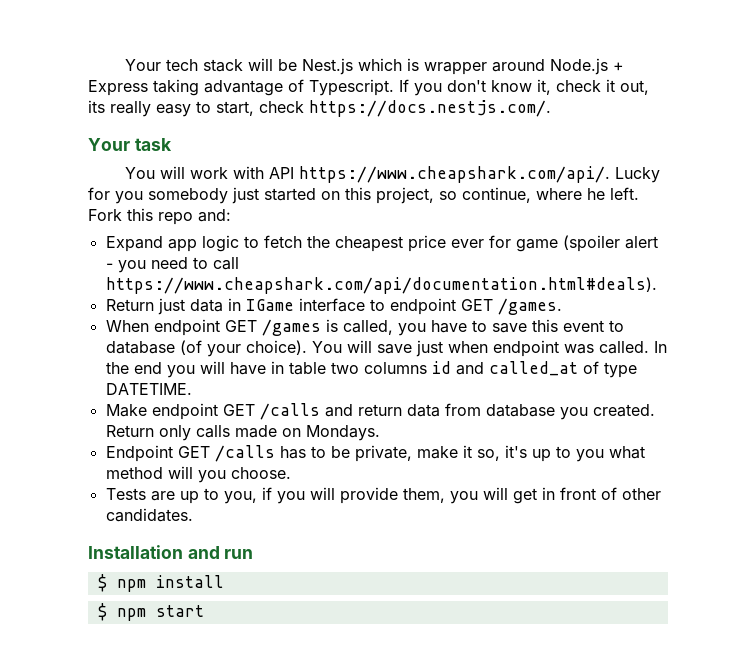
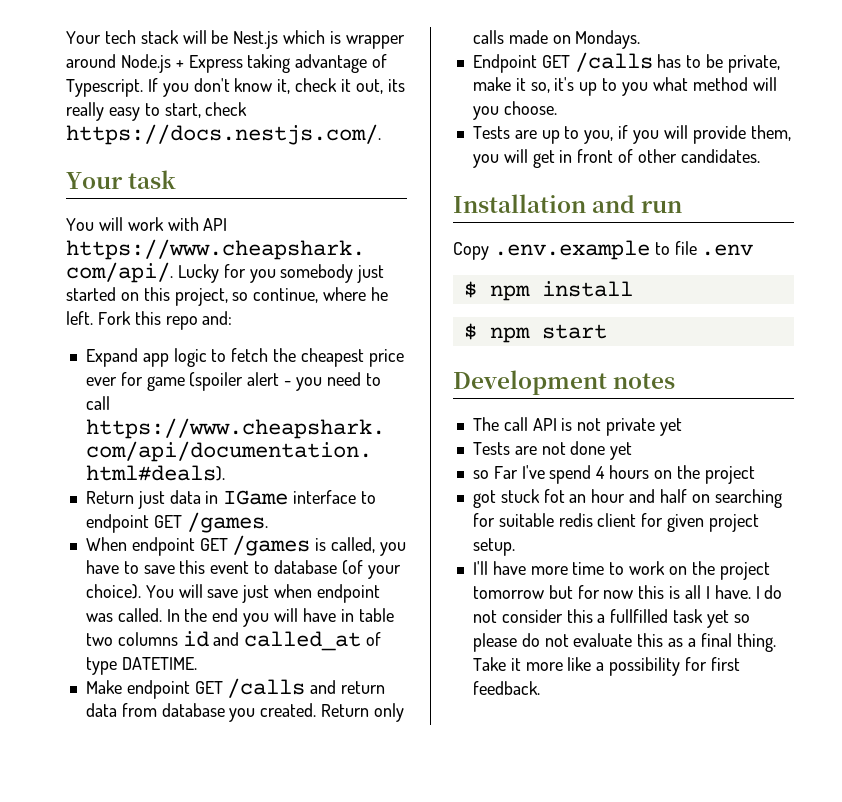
+ Copy .env.example to file .env
+ Development notes
+ The call API is not private yet
+ Tests are not done yet
+ so Far I've spend 4 hours on the project
+ got stuck fot an hour and half on searching for suitable redis client for given project setup.
+ I'll have more time to work on the project tomorrow but for now this is all I have. I do not consider this a fullfilled task yet so please do not evaluate this as a final thing. Take it more like a possibility for first feedback.

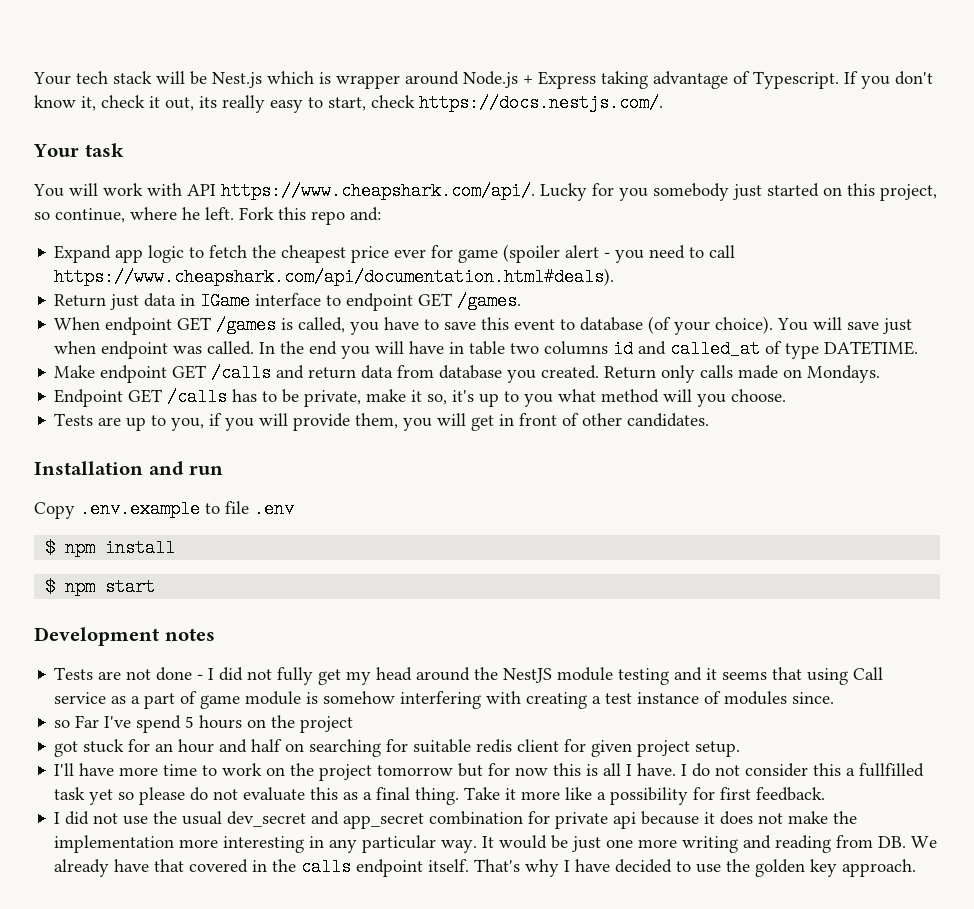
- The call API is not private yet
- Tests are not done yet
+ Tests are not done - I did not fully get my head around the NestJS module testing and it seems that using Call service as a part of game module is somehow interfering with creating a test instance of modules since.
- so Far I've spend 4 hours on the project
+ so Far I've spend 5 hours on the project
- got stuck fot an hour and half on searching for suitable redis client for given project setup.
+ got stuck for an hour and half on searching for suitable redis client for given project setup.
+ I did not use the usual dev_secret and app_secret combination for private api because it does not make the implementation more interesting in any particular way. It would be just one more writing and reading from DB. We already have that covered in the calls endpoint itself. That's why I have decided to use the golden key approach.

